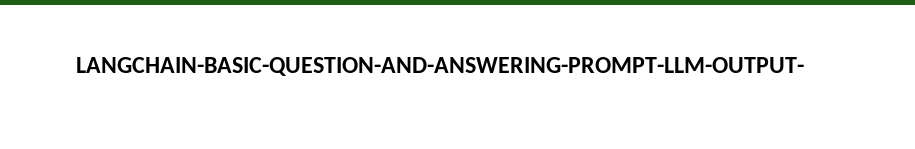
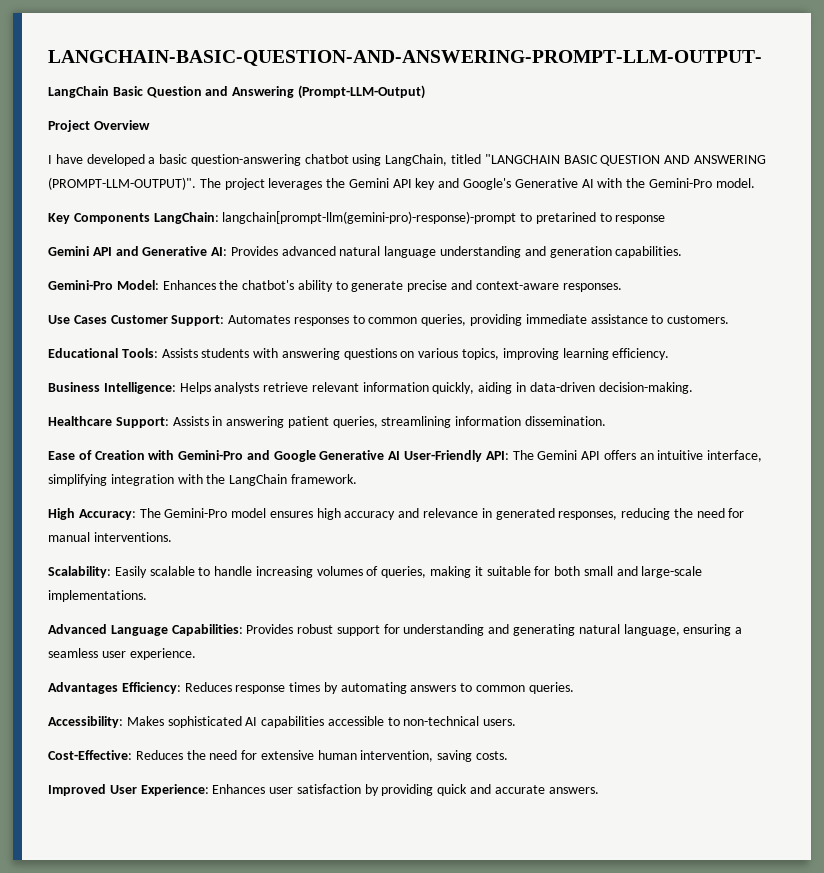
+ LangChain Basic Question and Answering (Prompt-LLM-Output)
+ Project Overview
+ I have developed a basic question-answering chatbot using LangChain, titled "LANGCHAIN BASIC QUESTION AND ANSWERING (PROMPT-LLM-OUTPUT)". The project leverages the Gemini API key and Google's Generative AI with the Gemini-Pro model.
+ Key Components LangChain: langchain[prompt-llm(gemini-pro)-response)-prompt to pretarined to response
+ Gemini API and Generative AI: Provides advanced natural language understanding and generation capabilities.
+ Gemini-Pro Model: Enhances the chatbot's ability to generate precise and context-aware responses.
+ Use Cases Customer Support: Automates responses to common queries, providing immediate assistance to customers.
+ Educational Tools: Assists students with answering questions on various topics, improving learning efficiency.
+ Business Intelligence: Helps analysts retrieve relevant information quickly, aiding in data-driven decision-making.
+ Healthcare Support: Assists in answering patient queries, streamlining information dissemination.
+ Ease of Creation with Gemini-Pro and Google Generative AI User-Friendly API: The Gemini API offers an intuitive interface, simplifying integration with the LangChain framework.
+ High Accuracy: The Gemini-Pro model ensures high accuracy and relevance in generated responses, reducing the need for manual interventions.
+ Scalability: Easily scalable to handle increasing volumes of queries, making it suitable for both small and large-scale implementations.
+ Advanced Language Capabilities: Provides robust support for understanding and generating natural language, ensuring a seamless user experience.
+ Advantages Efficiency: Reduces response times by automating answers to common queries.
+ Accessibility: Makes sophisticated AI capabilities accessible to non-technical users.
+ Cost-Effective: Reduces the need for extensive human intervention, saving costs.
+ Improved User Experience: Enhances user satisfaction by providing quick and accurate answers.

